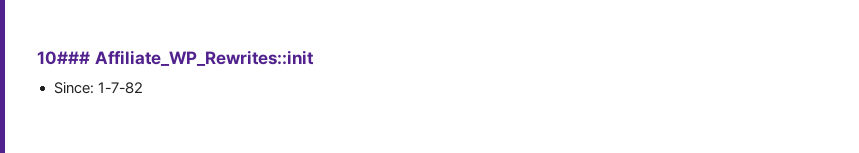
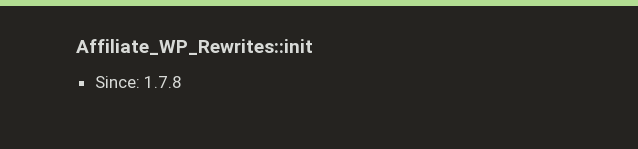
- 10### Affiliate_WP_Rewrites::init
+ Affiliate_WP_Rewrites::init
- Since: 1-7-82
+ Since: 1.7.8

